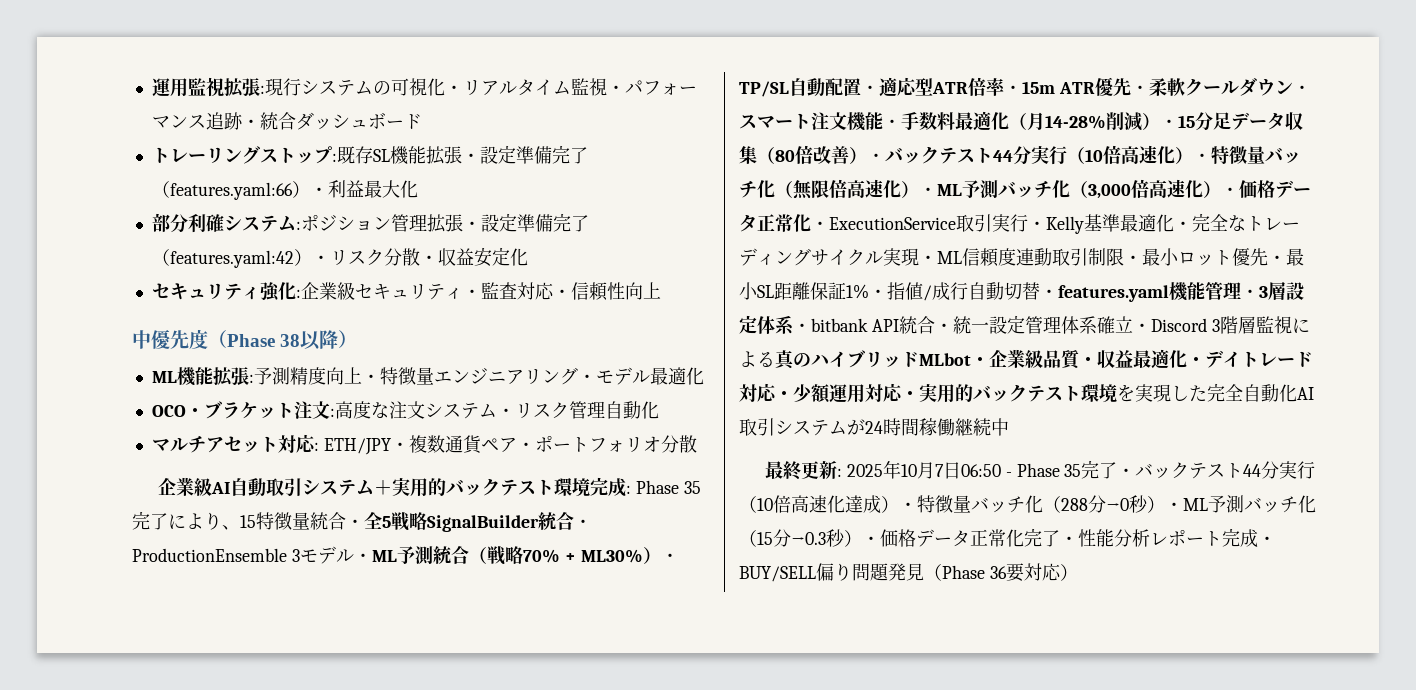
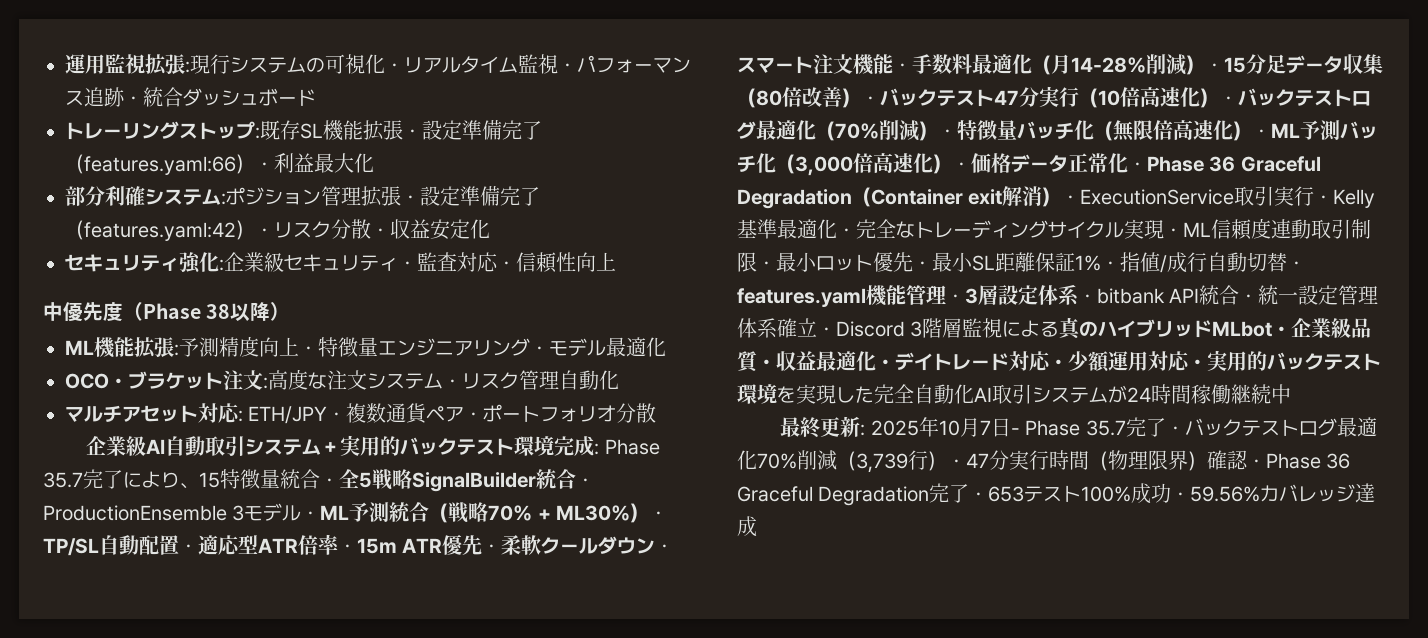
- Phase 35完了により、15特徴量統合・全5戦略SignalBuilder統合・ProductionEnsemble 3モデル・ML予測統合（戦略70% + ML30%）・TP/SL自動配置・適応型ATR倍率・15m ATR優先・柔軟クールダウン・スマート注文機能・手数料最適化（月14-28%削減）・15分足データ収集（80倍改善）・バックテスト44分実行（10倍高速化）・特徴量バッチ化（無限倍高速化）・ML予測バッチ化（3,000倍高速化）・価格データ正常化・ExecutionService取引実行・Kelly基準最適化・完全なトレーディングサイクル実現・ML信頼度連動取引制限・最小ロット優先・最小SL距離保証1%・指値/成行自動切替・features.yaml機能管理・3層設定体系・bitbank API統合・統一設定管理体系確立・Discord 3階層監視による真のハイブリッドMLbot・企業級品質・収益最適化・デイトレード対応・少額運用対応・実用的バックテスト環境を実現した完全自動化AI取引システムが24時間稼働継続中
+ Phase 35.7完了により、15特徴量統合・全5戦略SignalBuilder統合・ProductionEnsemble 3モデル・ML予測統合（戦略70% + ML30%）・TP/SL自動配置・適応型ATR倍率・15m ATR優先・柔軟クールダウン・スマート注文機能・手数料最適化（月14-28%削減）・15分足データ収集（80倍改善）・バックテスト47分実行（10倍高速化）・バックテストログ最適化（70%削減）・特徴量バッチ化（無限倍高速化）・ML予測バッチ化（3,000倍高速化）・価格データ正常化・Phase 36 Graceful Degradation（Container exit解消）・ExecutionService取引実行・Kelly基準最適化・完全なトレーディングサイクル実現・ML信頼度連動取引制限・最小ロット優先・最小SL距離保証1%・指値/成行自動切替・features.yaml機能管理・3層設定体系・bitbank API統合・統一設定管理体系確立・Discord 3階層監視による真のハイブリッドMLbot・企業級品質・収益最適化・デイトレード対応・少額運用対応・実用的バックテスト環境を実現した完全自動化AI取引システムが24時間稼働継続中
- 最終更新: 2025年10月7日06:50 - Phase 35完了・バックテスト44分実行（10倍高速化達成）・特徴量バッチ化（288分→0秒）・ML予測バッチ化（15分→0.3秒）・価格データ正常化完了・性能分析レポート完成・BUY/SELL偏り問題発見（Phase 36要対応）
+ 最終更新: 2025年10月7日- Phase 35.7完了・バックテストログ最適化70%削減（3,739行）・47分実行時間（物理限界）確認・Phase 36 Graceful Degradation完了・653テスト100%成功・59.56%カバレッジ達成

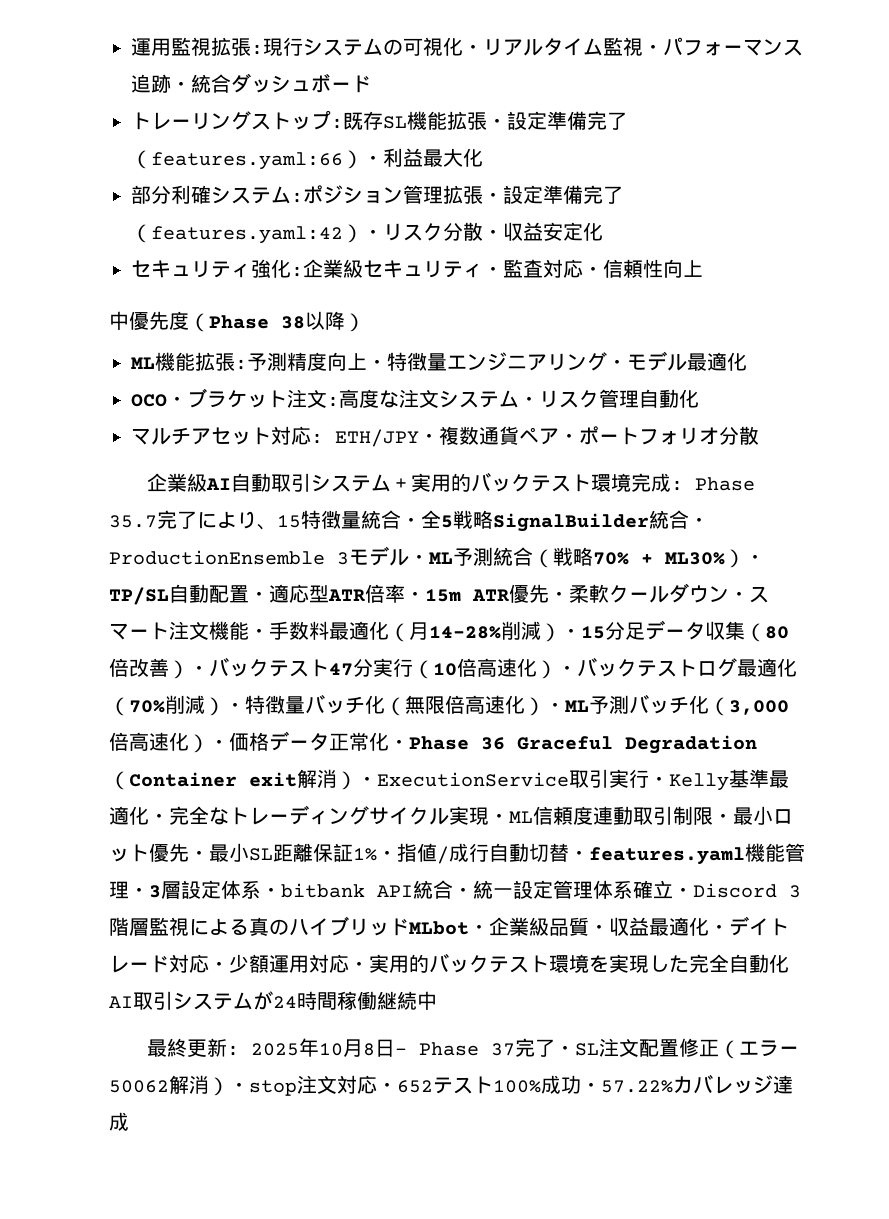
- 最終更新: 2025年10月7日- Phase 35.7完了・バックテストログ最適化70%削減（3,739行）・47分実行時間（物理限界）確認・Phase 36 Graceful Degradation完了・653テスト100%成功・59.56%カバレッジ達成
+ 最終更新: 2025年10月8日- Phase 37完了・SL注文配置修正（エラー50062解消）・stop注文対応・652テスト100%成功・57.22%カバレッジ達成

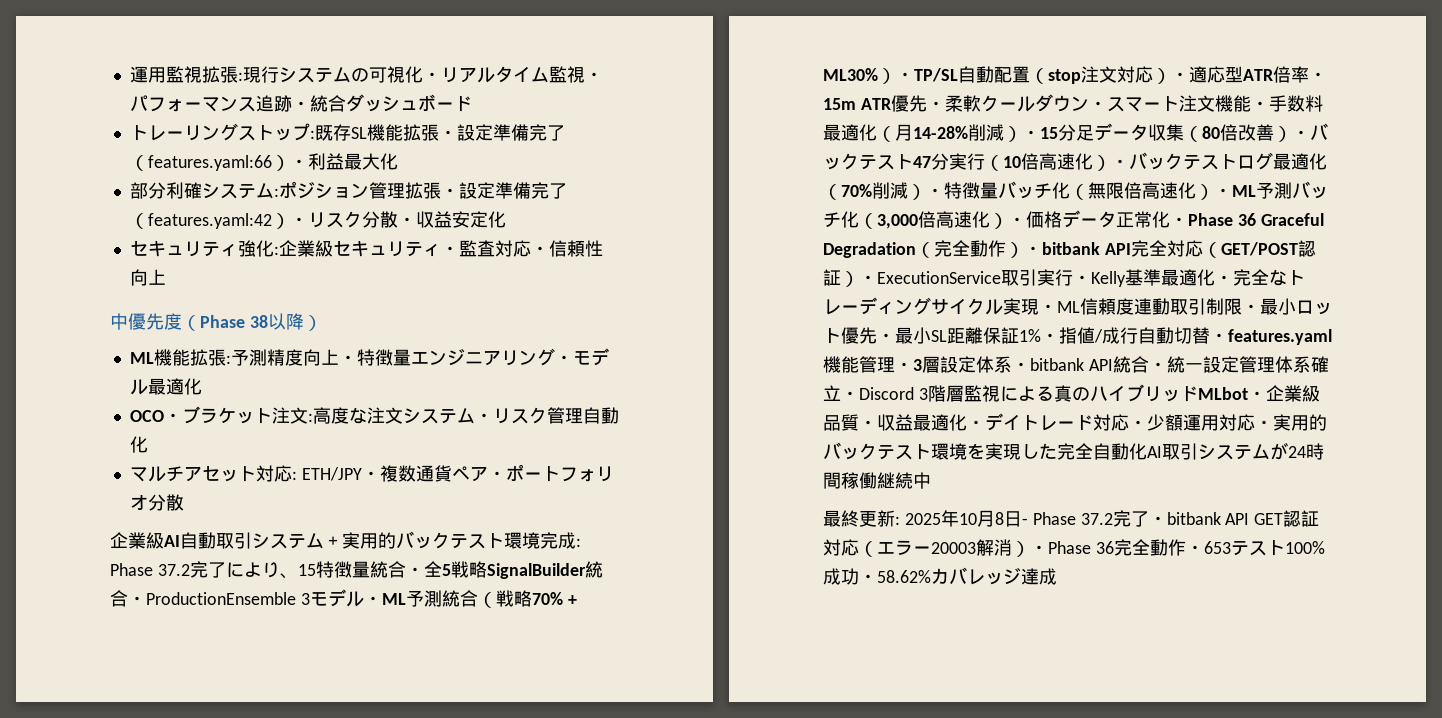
- Phase 35.7完了により、15特徴量統合・全5戦略SignalBuilder統合・ProductionEnsemble 3モデル・ML予測統合（戦略70% + ML30%）・TP/SL自動配置・適応型ATR倍率・15m ATR優先・柔軟クールダウン・スマート注文機能・手数料最適化（月14-28%削減）・15分足データ収集（80倍改善）・バックテスト47分実行（10倍高速化）・バックテストログ最適化（70%削減）・特徴量バッチ化（無限倍高速化）・ML予測バッチ化（3,000倍高速化）・価格データ正常化・Phase 36 Graceful Degradation（Container exit解消）・ExecutionService取引実行・Kelly基準最適化・完全なトレーディングサイクル実現・ML信頼度連動取引制限・最小ロット優先・最小SL距離保証1%・指値/成行自動切替・features.yaml機能管理・3層設定体系・bitbank API統合・統一設定管理体系確立・Discord 3階層監視による真のハイブリッドMLbot・企業級品質・収益最適化・デイトレード対応・少額運用対応・実用的バックテスト環境を実現した完全自動化AI取引システムが24時間稼働継続中
+ Phase 37.2完了により、15特徴量統合・全5戦略SignalBuilder統合・ProductionEnsemble 3モデル・ML予測統合（戦略70% + ML30%）・TP/SL自動配置（stop注文対応）・適応型ATR倍率・15m ATR優先・柔軟クールダウン・スマート注文機能・手数料最適化（月14-28%削減）・15分足データ収集（80倍改善）・バックテスト47分実行（10倍高速化）・バックテストログ最適化（70%削減）・特徴量バッチ化（無限倍高速化）・ML予測バッチ化（3,000倍高速化）・価格データ正常化・Phase 36 Graceful Degradation（完全動作）・bitbank API完全対応（GET/POST認証）・ExecutionService取引実行・Kelly基準最適化・完全なトレーディングサイクル実現・ML信頼度連動取引制限・最小ロット優先・最小SL距離保証1%・指値/成行自動切替・features.yaml機能管理・3層設定体系・bitbank API統合・統一設定管理体系確立・Discord 3階層監視による真のハイブリッドMLbot・企業級品質・収益最適化・デイトレード対応・少額運用対応・実用的バックテスト環境を実現した完全自動化AI取引システムが24時間稼働継続中
- 最終更新: 2025年10月8日- Phase 37完了・SL注文配置修正（エラー50062解消）・stop注文対応・652テスト100%成功・57.22%カバレッジ達成
+ 最終更新: 2025年10月8日- Phase 37.2完了・bitbank API GET認証対応（エラー20003解消）・Phase 36完全動作・653テスト100%成功・58.62%カバレッジ達成

